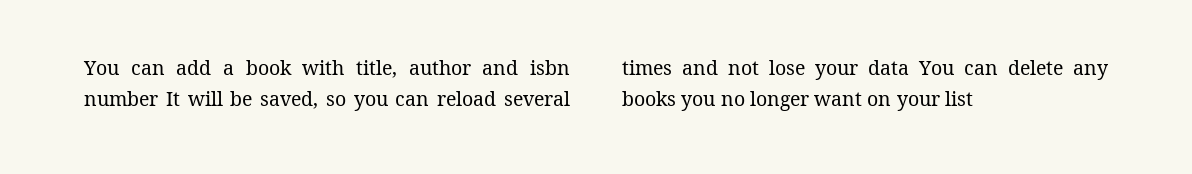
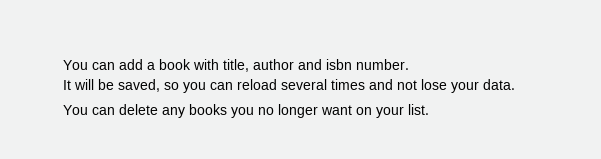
- You can add a book with title, author and isbn number It will be saved, so you can reload several times and not lose your data You can delete any books you no longer want on your list
+ You can add a book with title, author and isbn number.
+ It will be saved, so you can reload several times and not lose your data.
+ You can delete any books you no longer want on your list.

